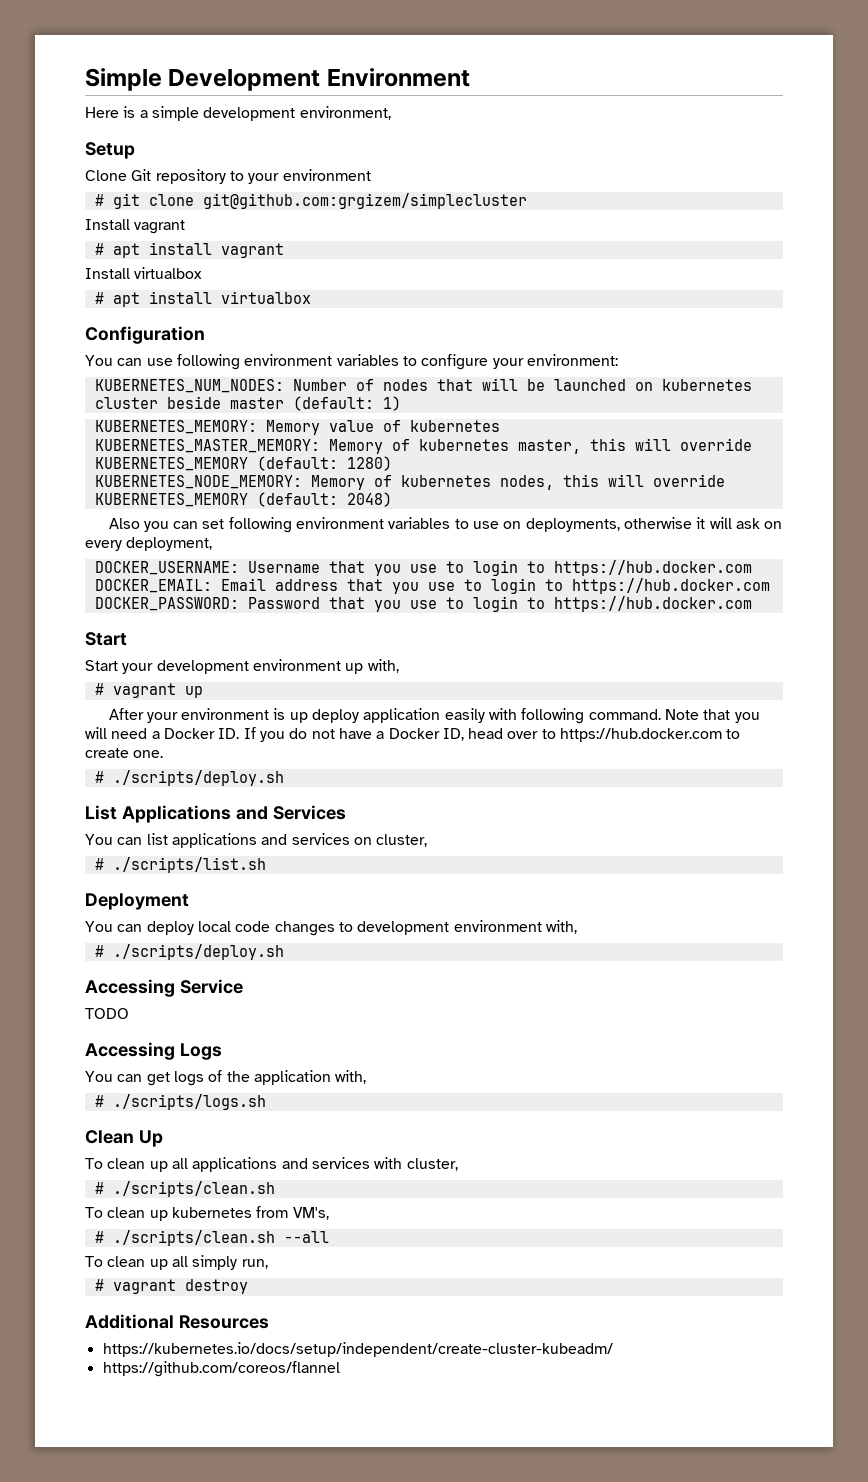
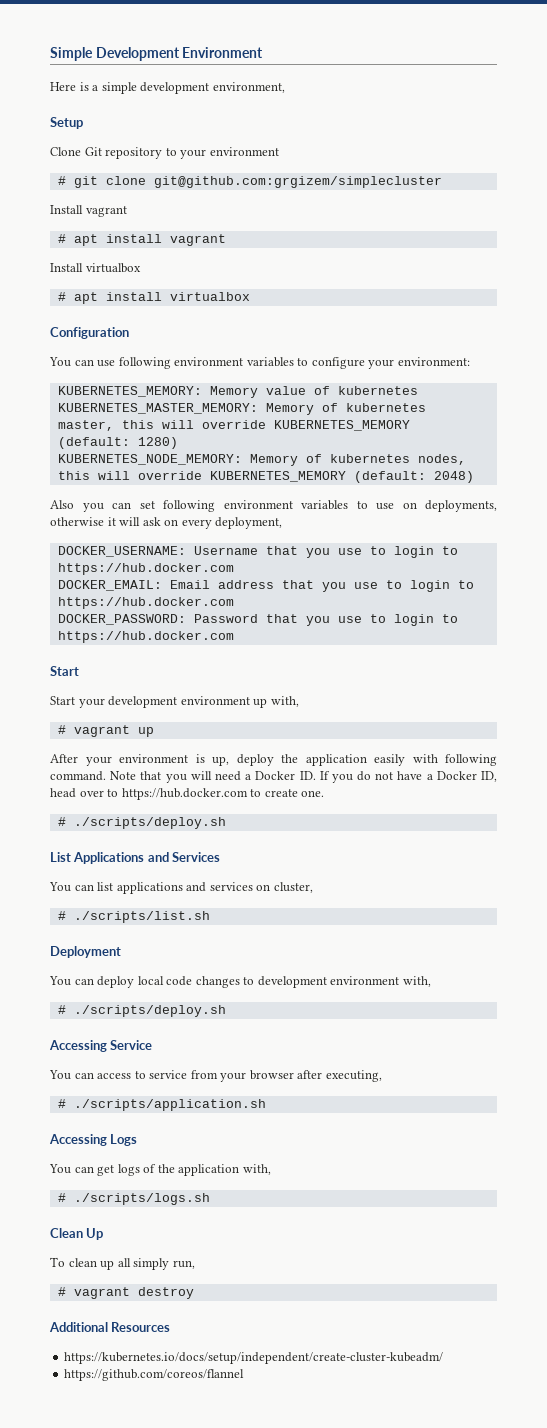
- KUBERNETES_NUM_NODES: Number of nodes that will be launched on kubernetes cluster beside master (default: 1)
- After your environment is up deploy application easily with following command.
+ After your environment is up, deploy the application easily with following command.
- TODO
+ You can access to service from your browser after executing,
+ # ./scripts/application.sh
- To clean up all applications and services with cluster,
- # ./scripts/clean.sh
- To clean up kubernetes from VM's,
- # ./scripts/clean.sh --all

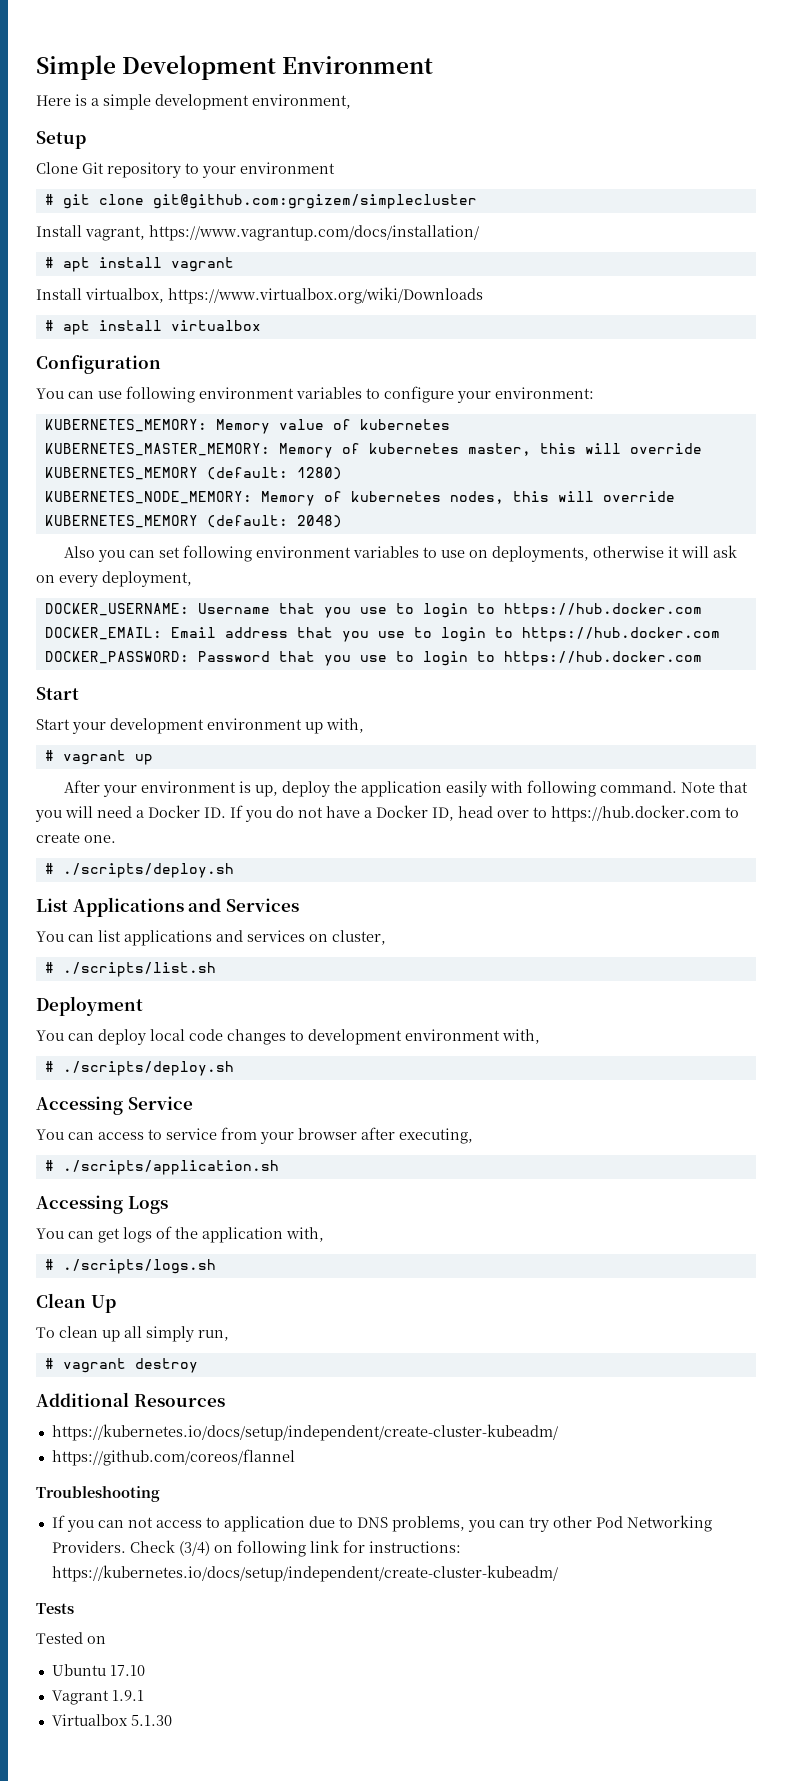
- Install vagrant
+ Install vagrant, https://www.vagrantup.com/docs/installation/
- Install virtualbox
+ Install virtualbox, https://www.virtualbox.org/wiki/Downloads
+ Troubleshooting
+ If you can not access to application due to DNS problems, you can try other Pod Networking Providers. Check (3/4) on following link for instructions: https://kubernetes.io/docs/setup/independent/create-cluster-kubeadm/
+ Tests
+ Tested on
+ Ubuntu 17.10
+ Vagrant 1.9.1
+ Virtualbox 5.1.30

